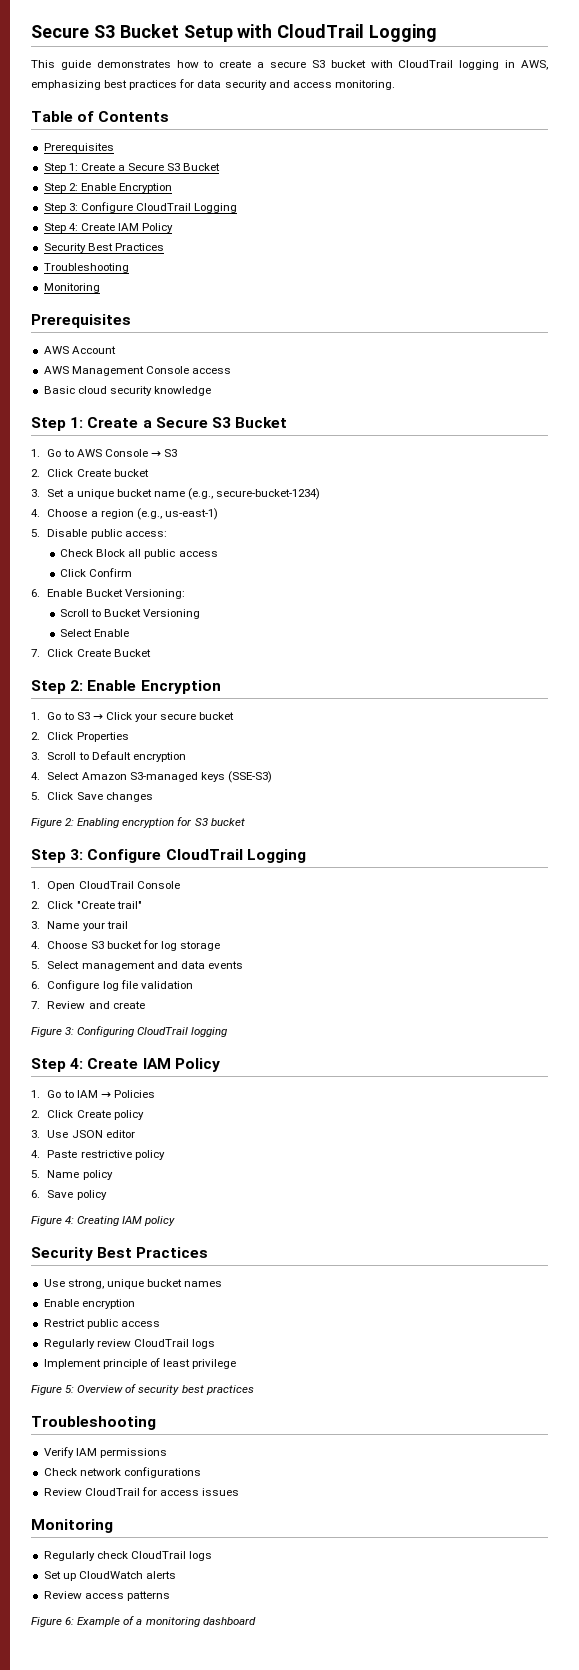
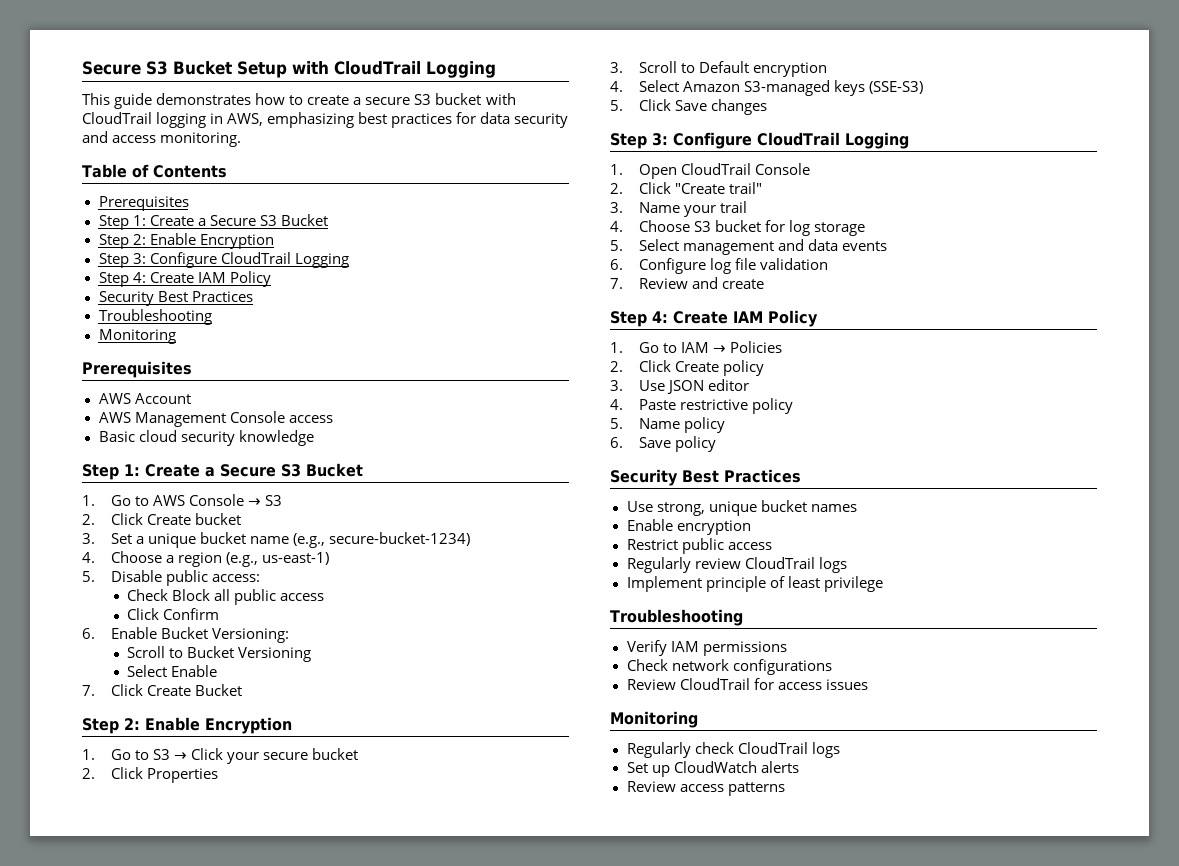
- Figure 2: Enabling encryption for S3 bucket
- Figure 3: Configuring CloudTrail logging
- Figure 4: Creating IAM policy
- Figure 5: Overview of security best practices
- Figure 6: Example of a monitoring dashboard

